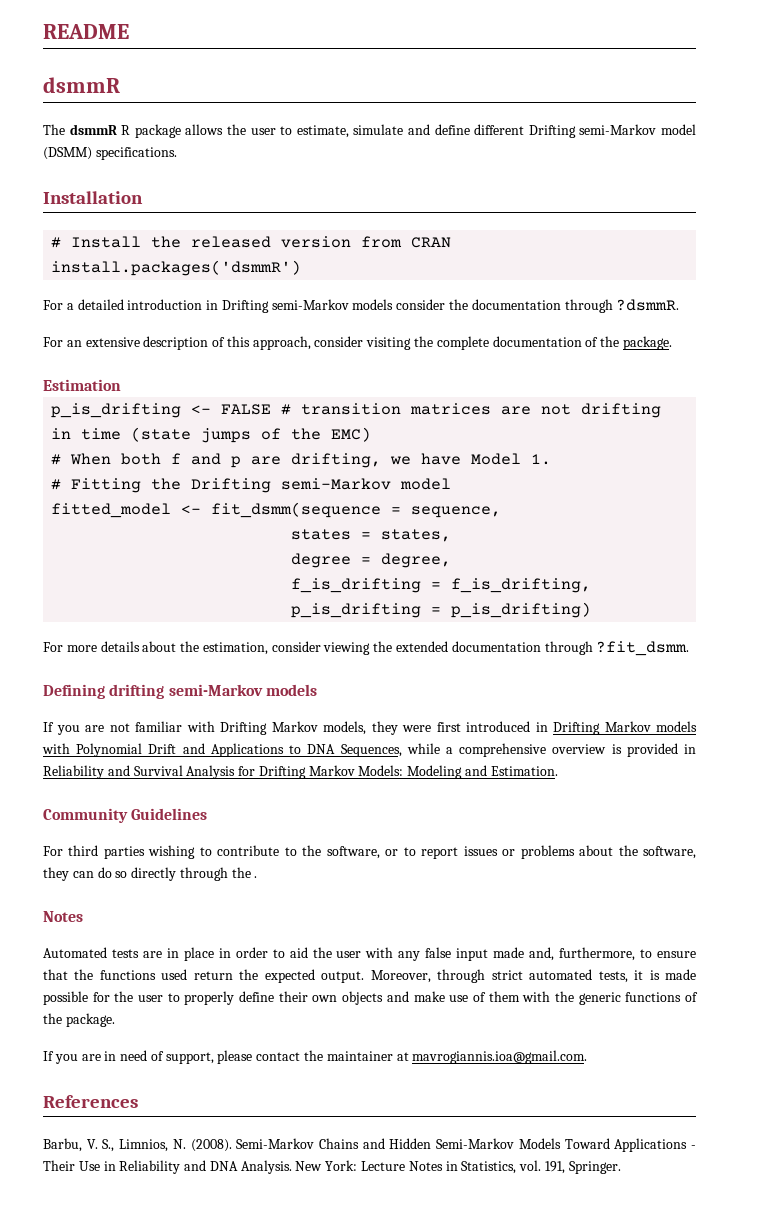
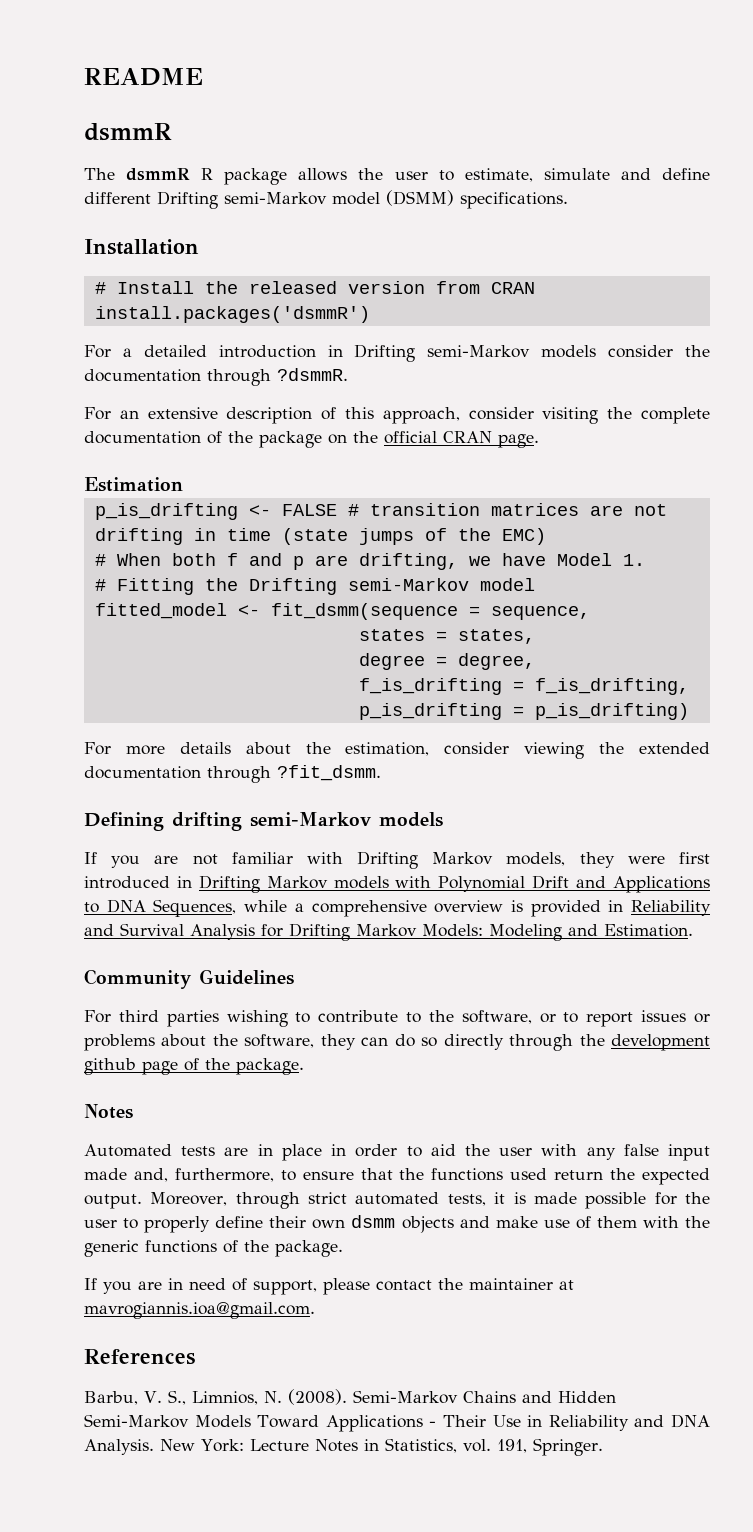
- For an extensive description of this approach, consider visiting the complete documentation of the package.
+ For an extensive description of this approach, consider visiting the complete documentation of the package on the official CRAN page.
- For third parties wishing to contribute to the software, or to report issues or problems about the software, they can do so directly through the .
+ For third parties wishing to contribute to the software, or to report issues or problems about the software, they can do so directly through the development github page of the package.
- Moreover, through strict automated tests, it is made possible for the user to properly define their own objects and make use of them with the generic functions of the package.
+ Moreover, through strict automated tests, it is made possible for the user to properly define their own dsmm objects and make use of them with the generic functions of the package.

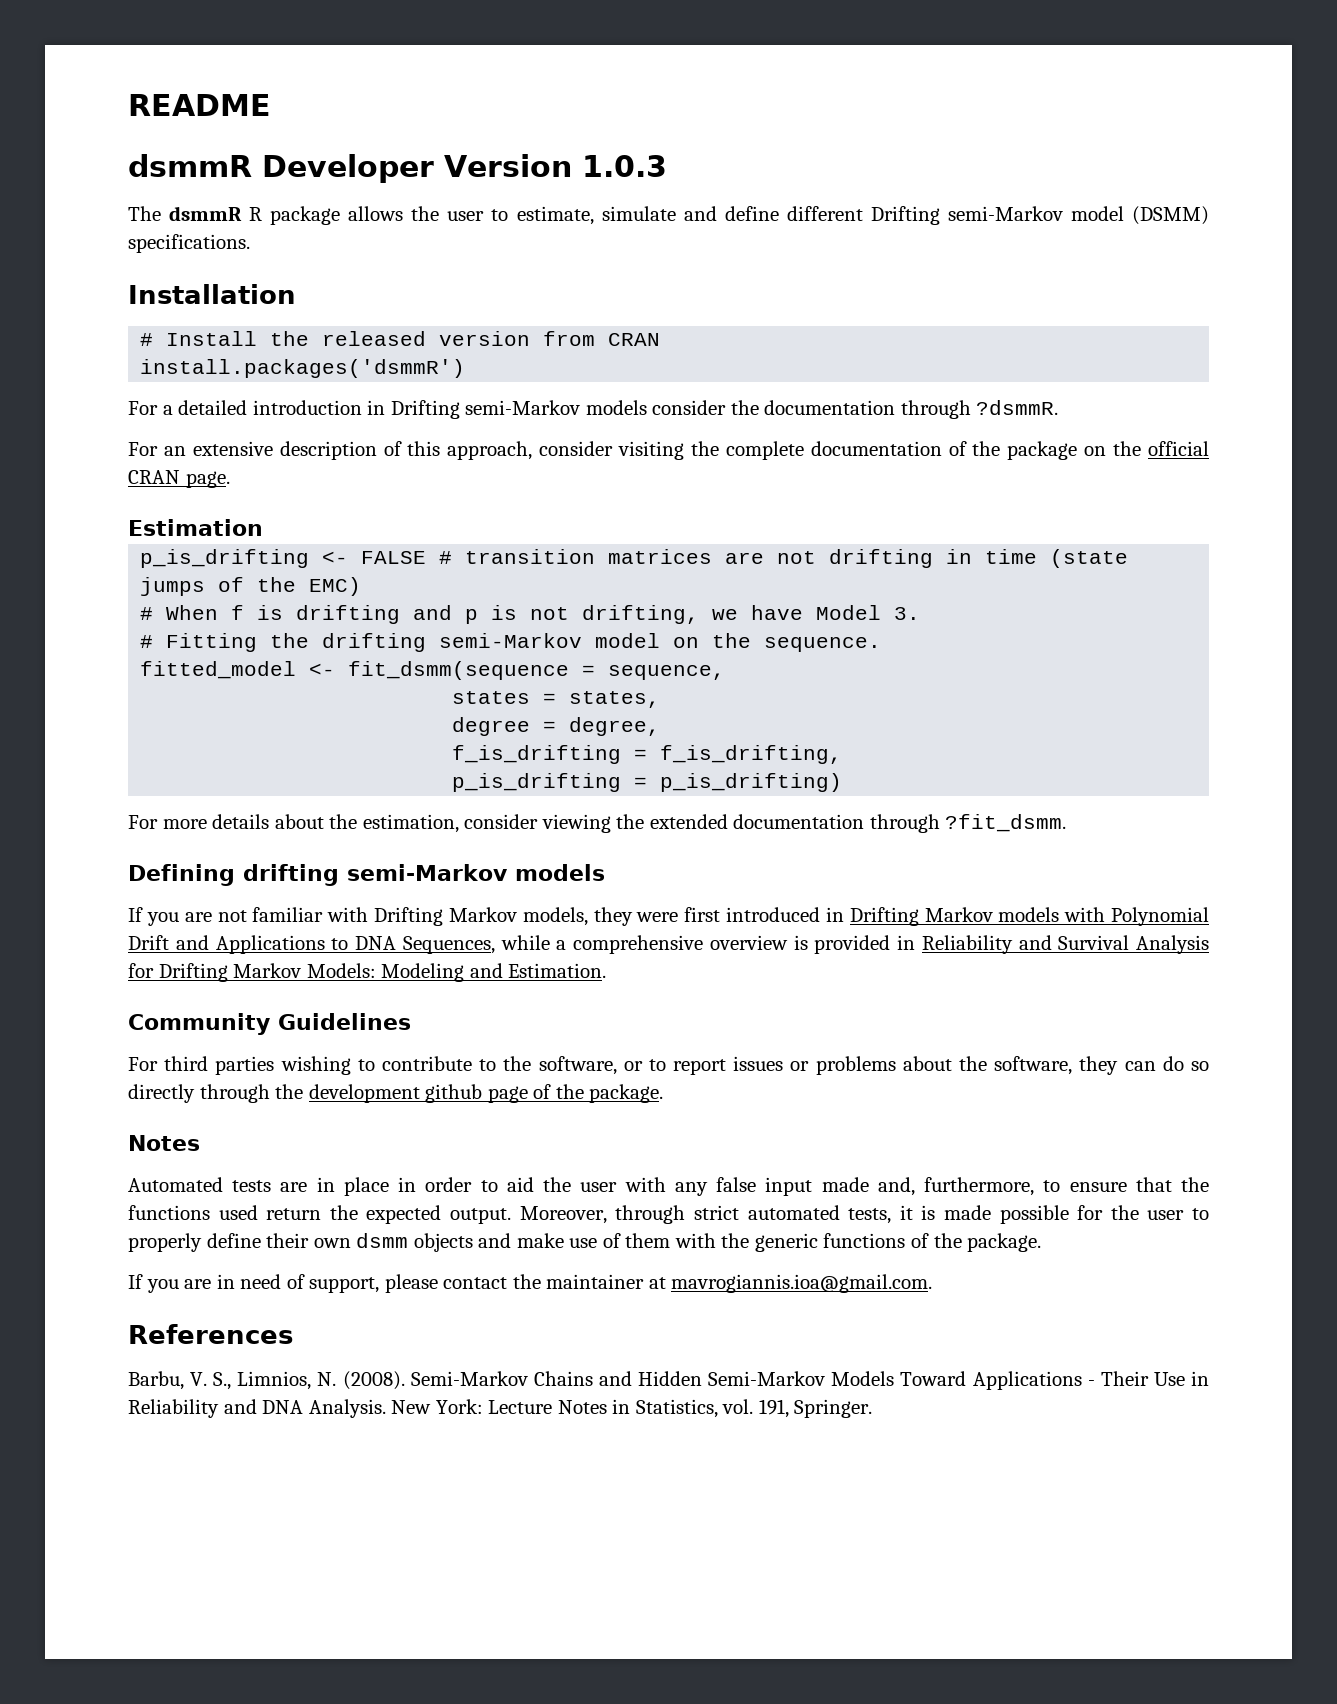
  README
- dsmmR
+ dsmmR Developer Version 1.0.3
- # When both f and p are drifting, we have Model 1.
+ # When f is drifting and p is not drifting, we have Model 3.
- # Fitting the Drifting semi-Markov model
+ # Fitting the drifting semi-Markov model on the sequence.

